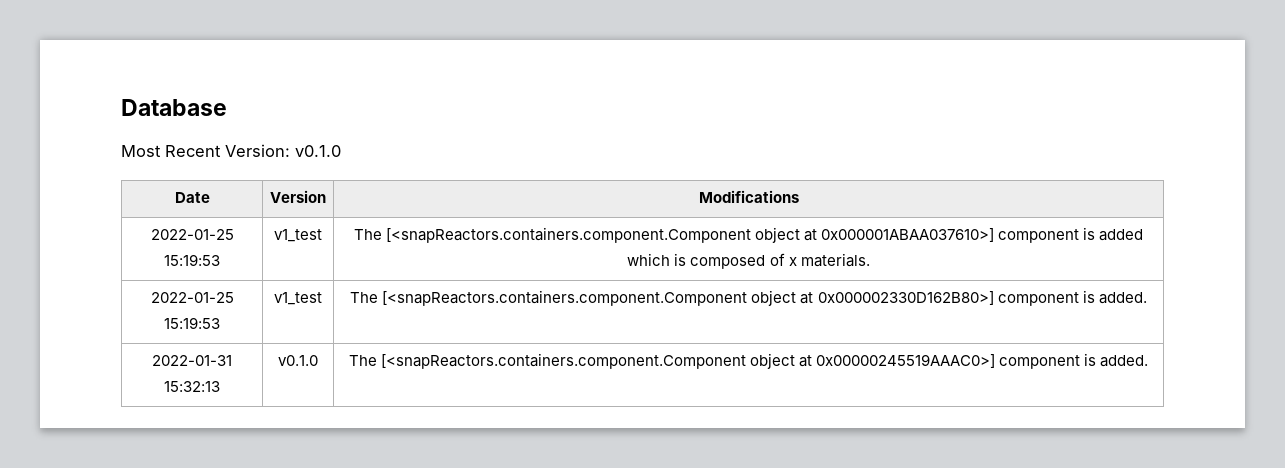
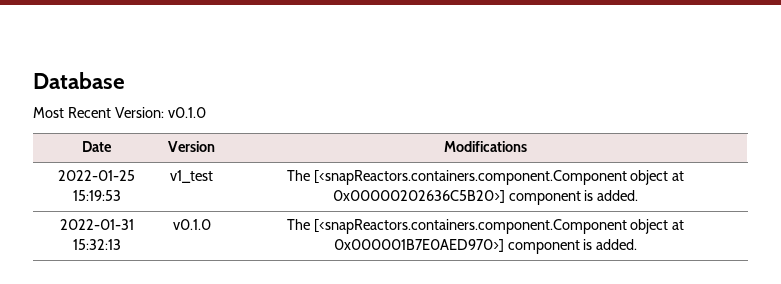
- 2022-01-25 15:19:53 | v1_test | The [<snapReactors.containers.component.Component object at 0x000001ABAA037610>] component is added which is composed of x materials.
- 2022-01-25 15:19:53 | v1_test | The [<snapReactors.containers.component.Component object at 0x000002330D162B80>] component is added.
+ 2022-01-25 15:19:53 | v1_test | The [<snapReactors.containers.component.Component object at 0x00000202636C5B20>] component is added.
- 2022-01-31 15:32:13 | v0.1.0 | The [<snapReactors.containers.component.Component object at 0x00000245519AAAC0>] component is added.
+ 2022-01-31 15:32:13 | v0.1.0 | The [<snapReactors.containers.component.Component object at 0x000001B7E0AED970>] component is added.

